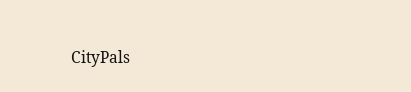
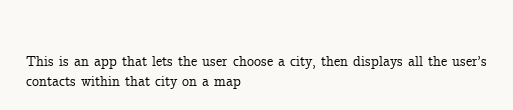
- CityPals
+ This is an app that lets the user choose a city, then displays all the user’s contacts within that city on a map

